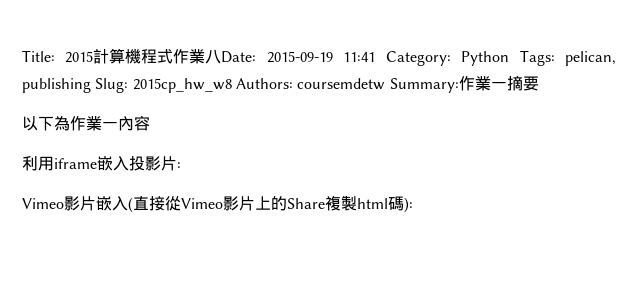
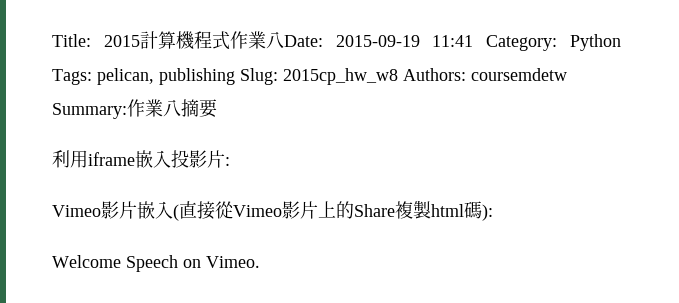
- Title: 2015計算機程式作業八Date: 2015-09-19 11:41 Category: Python Tags: pelican, publishing Slug: 2015cp_hw_w8 Authors: coursemdetw Summary:作業一摘要
+ Title: 2015計算機程式作業八Date: 2015-09-19 11:41 Category: Python Tags: pelican, publishing Slug: 2015cp_hw_w8 Authors: coursemdetw Summary:作業八摘要
- 以下為作業一內容
+ Welcome Speech on Vimeo.

